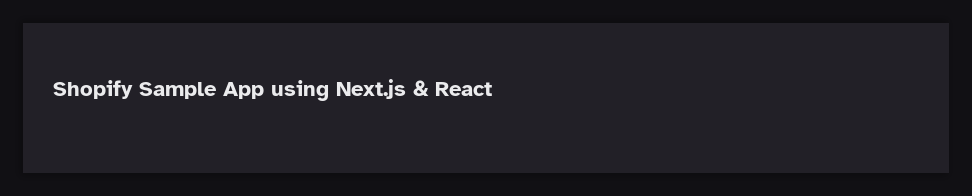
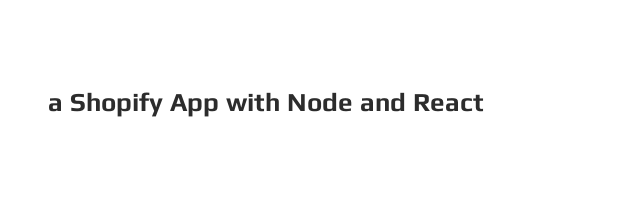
- Shopify Sample App using Next.js & React
+ a Shopify App with Node and React

